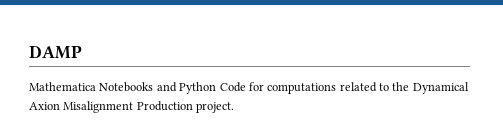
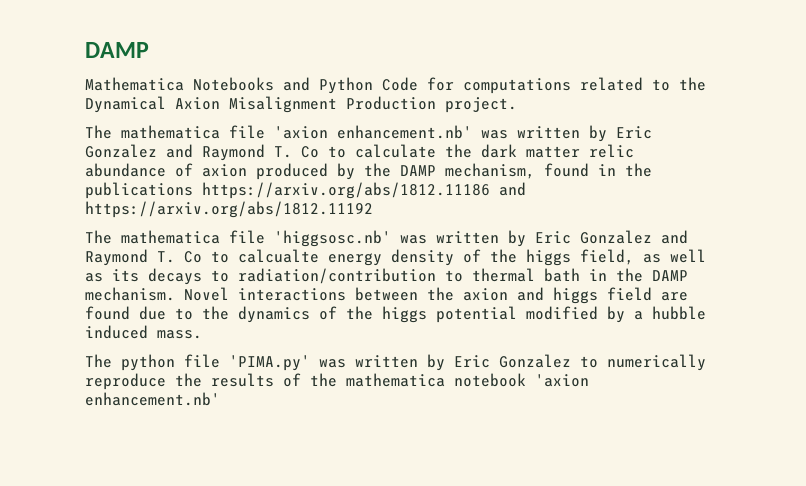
+ The mathematica file 'axion enhancement.nb' was written by Eric Gonzalez and Raymond T. Co to calculate the dark matter relic abundance of axion produced by the DAMP mechanism, found in the publications https://arxiv.org/abs/1812.11186 and https://arxiv.org/abs/1812.11192
+ The mathematica file 'higgsosc.nb' was written by Eric Gonzalez and Raymond T. Co to calcualte energy density of the higgs field, as well as its decays to radiation/contribution to thermal bath in the DAMP mechanism. Novel interactions between the axion and higgs field are found due to the dynamics of the higgs potential modified by a hubble induced mass.
+ The python file 'PIMA.py' was written by Eric Gonzalez to numerically reproduce the results of the mathematica notebook 'axion enhancement.nb'

